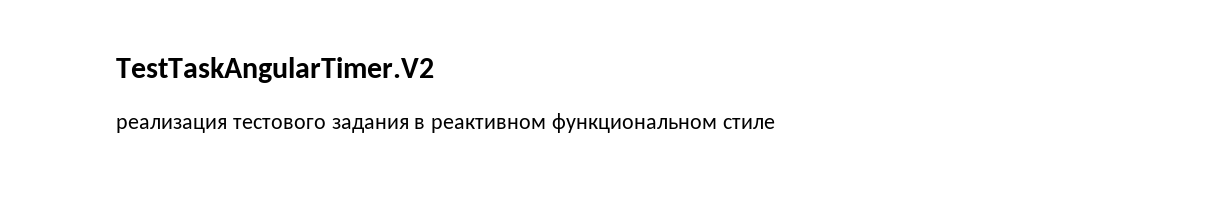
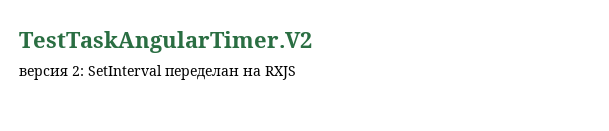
- реализация тестового задания в реактивном функциональном стиле
+ версия 2: SetInterval переделан на RXJS

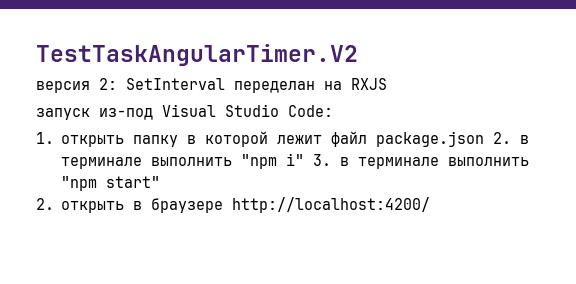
+ запуск из-под Visual Studio Code:
+ 1. открыть папку в которой лежит файл package.json 2. в терминале выполнить "npm i" 3. в терминале выполнить "npm start"
+ 2. открыть в браузере http://localhost:4200/

